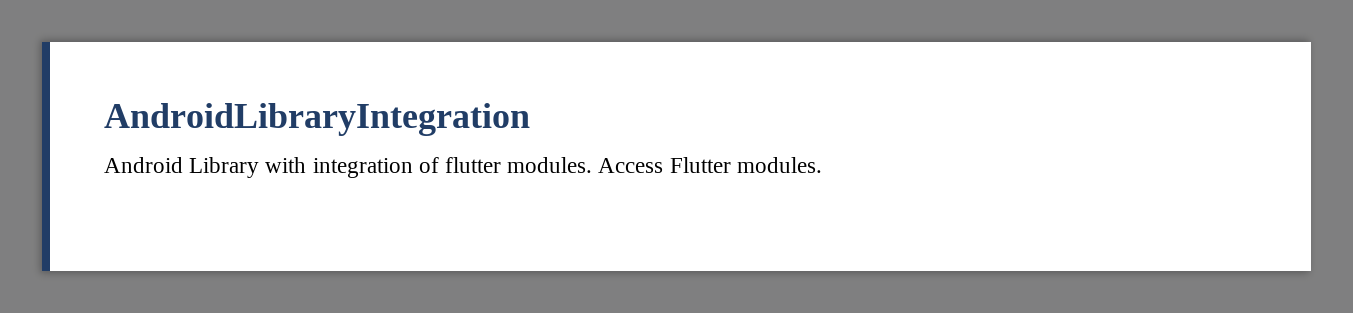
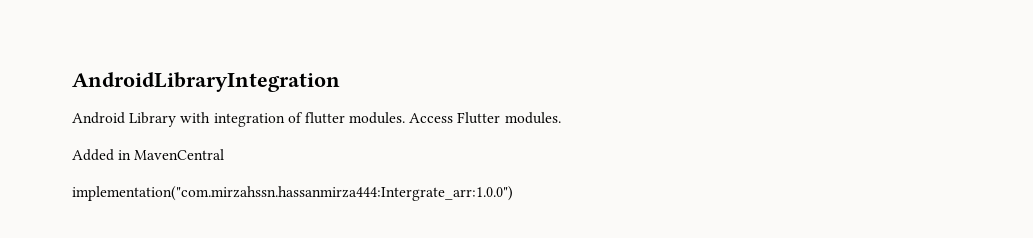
+ Added in MavenCentral
+ implementation("com.mirzahssn.hassanmirza444:Intergrate_arr:1.0.0")

